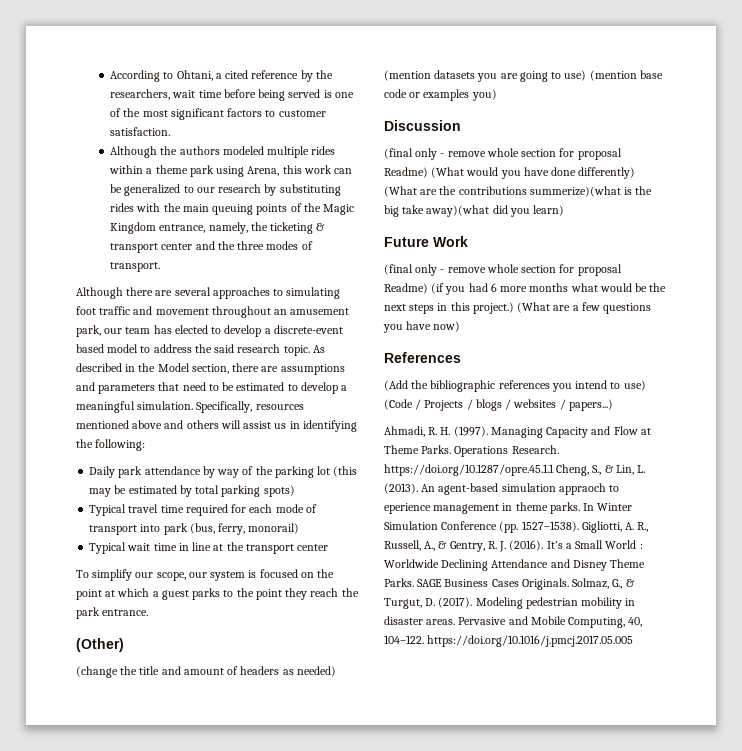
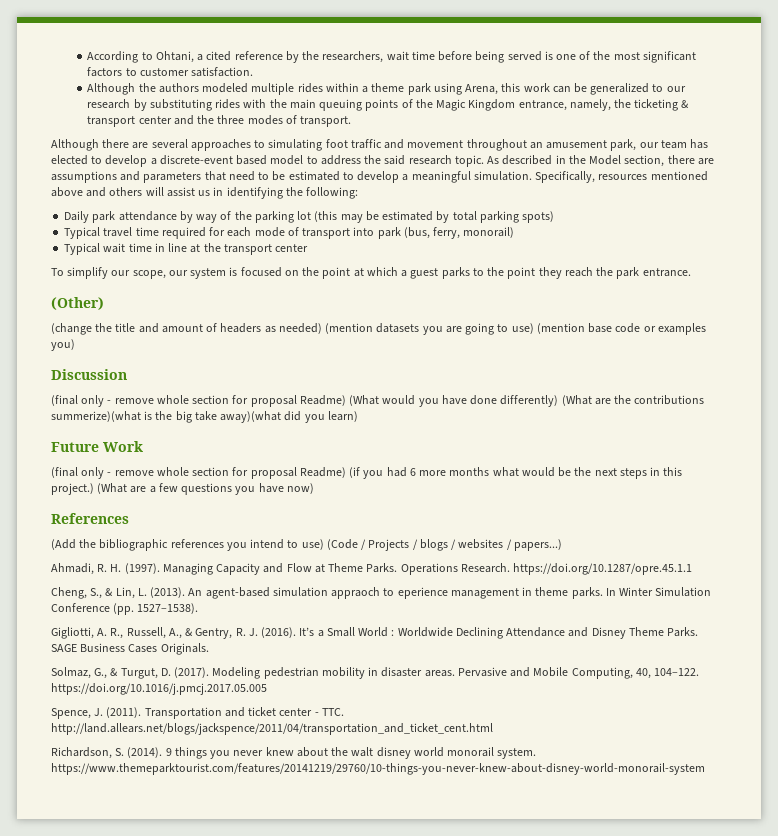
- Operations Research. https://doi.org/10.1287/opre.45.1.1 Cheng, S., & Lin, L. (2013).
+ Operations Research. https://doi.org/10.1287/opre.45.1.1
+ Cheng, S., & Lin, L. (2013).
- In Winter Simulation Conference (pp. 1527–1538). Gigliotti, A. R., Russell, A., & Gentry, R. J. (2016).
+ In Winter Simulation Conference (pp. 1527–1538).
+ Gigliotti, A. R., Russell, A., & Gentry, R. J. (2016).
- SAGE Business Cases Originals. Solmaz, G., & Turgut, D. (2017).
+ SAGE Business Cases Originals.
+ Solmaz, G., & Turgut, D. (2017).
+ Spence, J. (2011). Transportation and ticket center - TTC. http://land.allears.net/blogs/jackspence/2011/04/transportation_and_ticket_cent.html
+ Richardson, S. (2014). 9 things you never knew about the walt disney world monorail system. https://www.themeparktourist.com/features/20141219/29760/10-things-you-never-knew-about-disney-world-monorail-system

